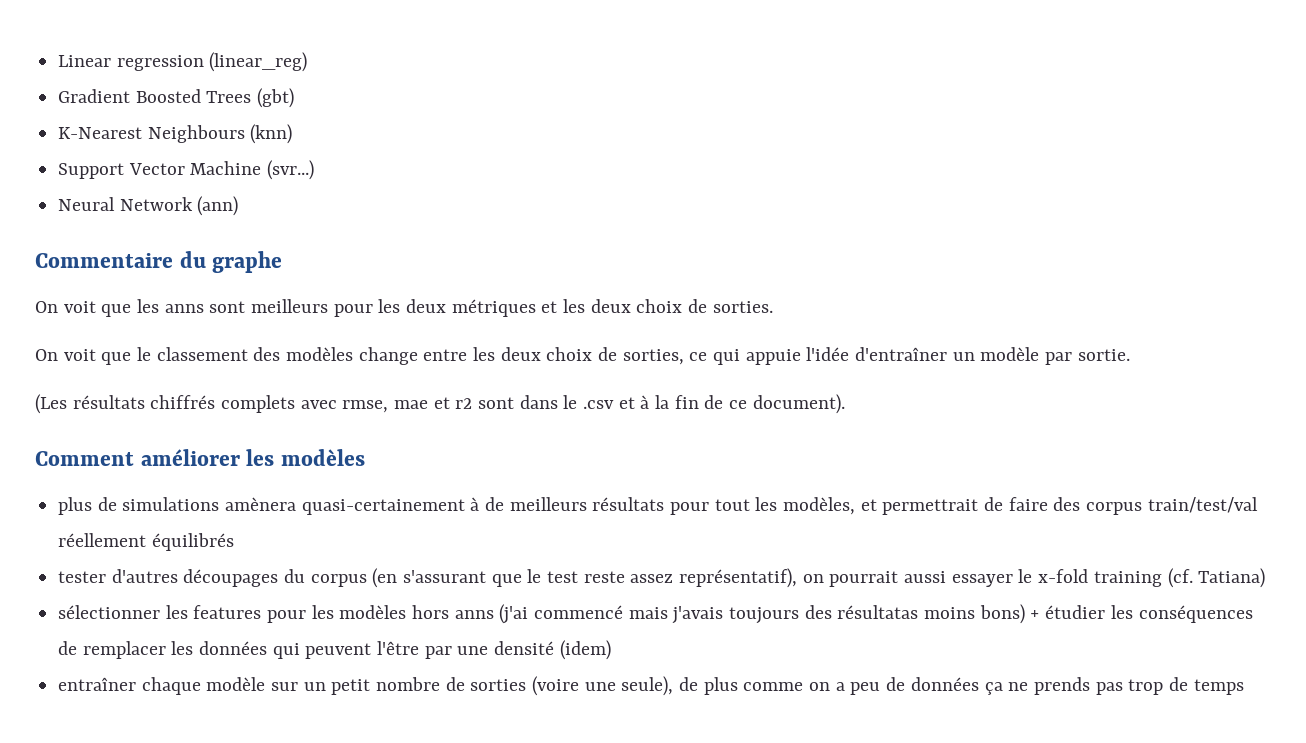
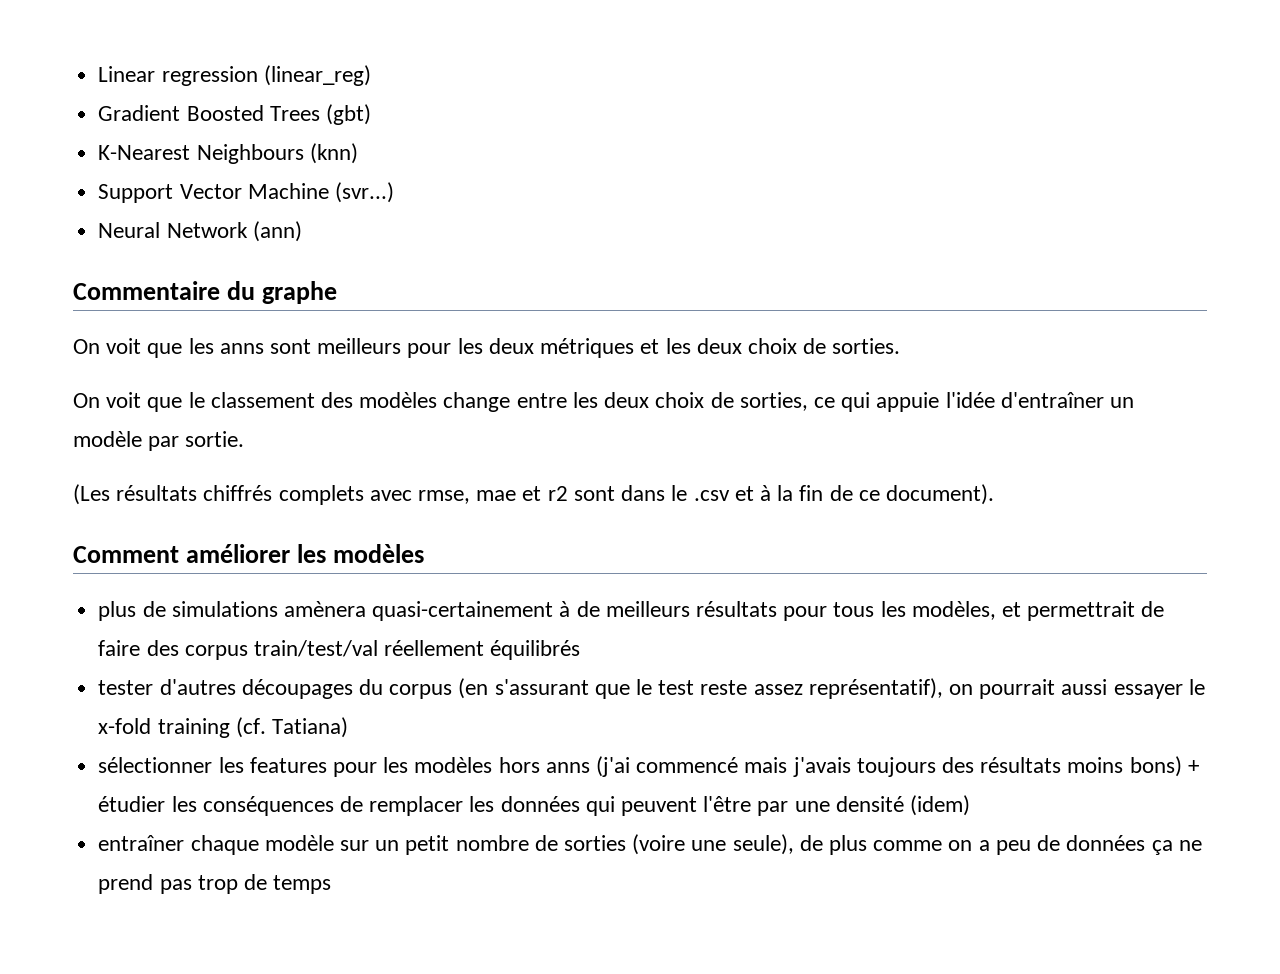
- plus de simulations amènera quasi-certainement à de meilleurs résultats pour tout les modèles, et permettrait de faire des corpus train/test/val réellement équilibrés
+ plus de simulations amènera quasi-certainement à de meilleurs résultats pour tous les modèles, et permettrait de faire des corpus train/test/val réellement équilibrés
- sélectionner les features pour les modèles hors anns (j'ai commencé mais j'avais toujours des résultatas moins bons) + étudier les conséquences de remplacer les données qui peuvent l'être par une densité (idem)
+ sélectionner les features pour les modèles hors anns (j'ai commencé mais j'avais toujours des résultats moins bons) + étudier les conséquences de remplacer les données qui peuvent l'être par une densité (idem)
- entraîner chaque modèle sur un petit nombre de sorties (voire une seule), de plus comme on a peu de données ça ne prends pas trop de temps
+ entraîner chaque modèle sur un petit nombre de sorties (voire une seule), de plus comme on a peu de données ça ne prend pas trop de temps

